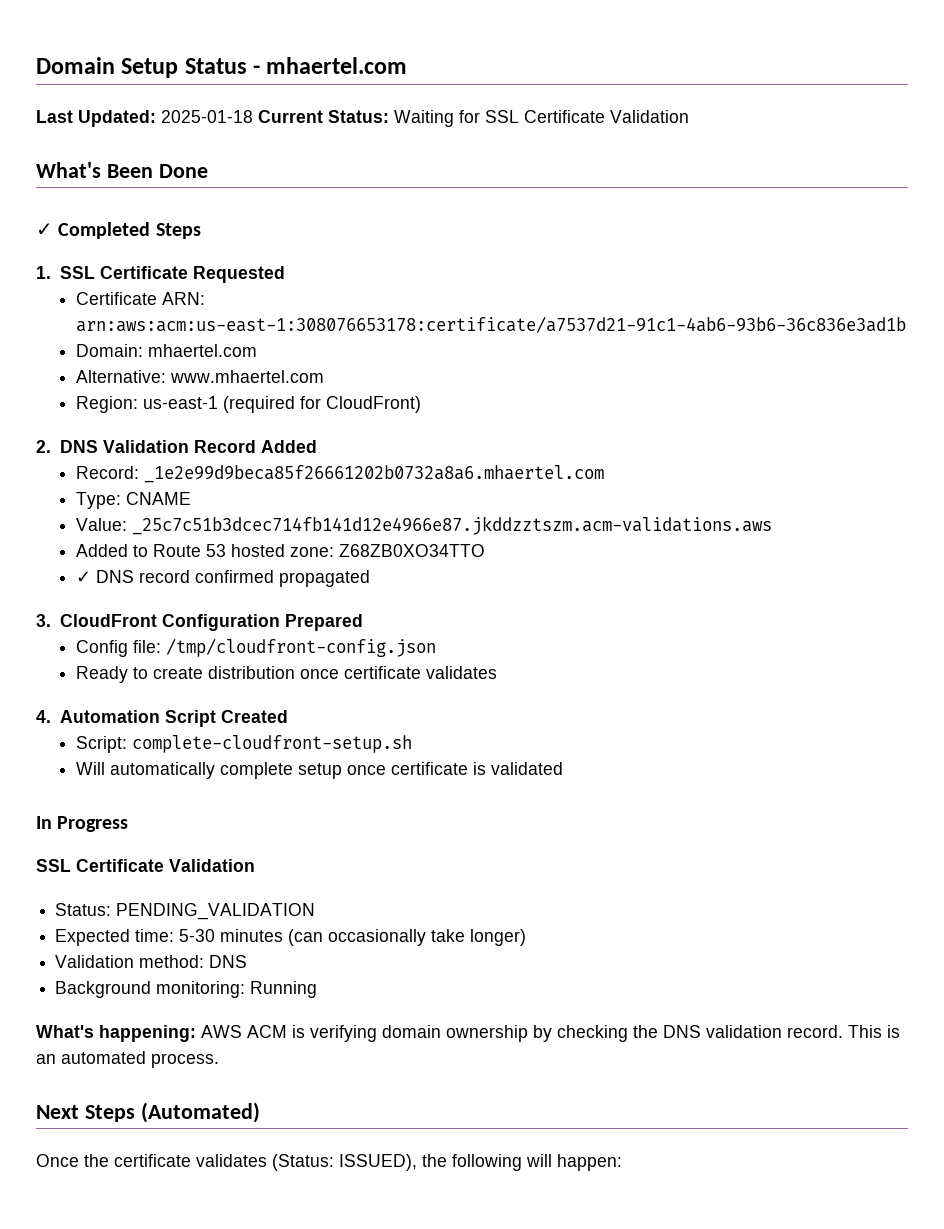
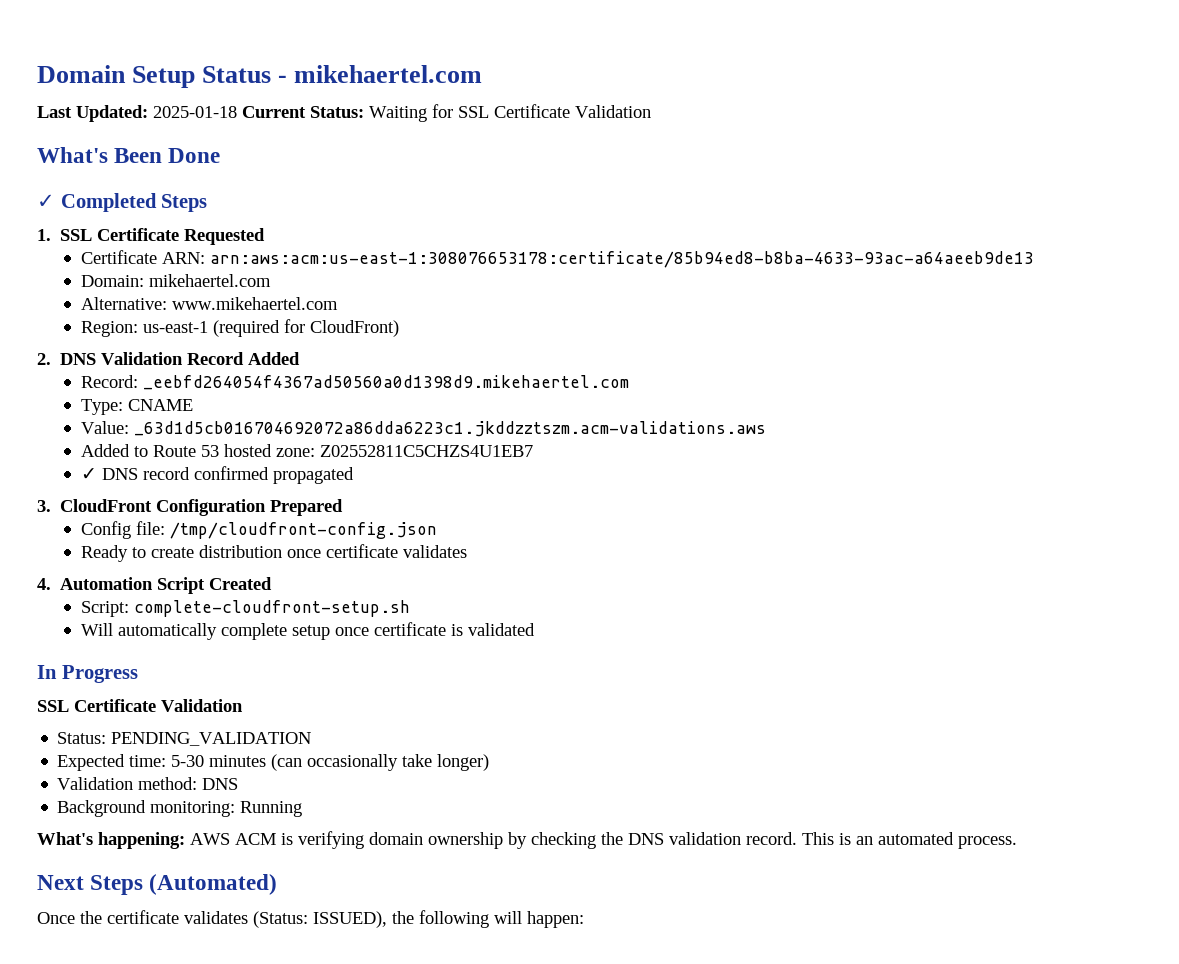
- Domain Setup Status - mhaertel.com
+ Domain Setup Status - mikehaertel.com
- Certificate ARN: arn:aws:acm:us-east-1:308076653178:certificate/a7537d21-91c1-4ab6-93b6-36c836e3ad1b
+ Certificate ARN: arn:aws:acm:us-east-1:308076653178:certificate/85b94ed8-b8ba-4633-93ac-a64aeeb9de13
- Domain: mhaertel.com
+ Domain: mikehaertel.com
- Alternative: www.mhaertel.com
+ Alternative: www.mikehaertel.com
- Record: _1e2e99d9beca85f26661202b0732a8a6.mhaertel.com
+ Record: _eebfd264054f4367ad50560a0d1398d9.mikehaertel.com
- Value: _25c7c51b3dcec714fb141d12e4966e87.jkddzztszm.acm-validations.aws
+ Value: _63d1d5cb016704692072a86dda6223c1.jkddzztszm.acm-validations.aws
- Added to Route 53 hosted zone: Z68ZB0XO34TTO
+ Added to Route 53 hosted zone: Z02552811C5CHZS4U1EB7

